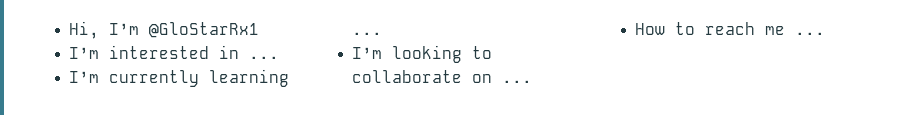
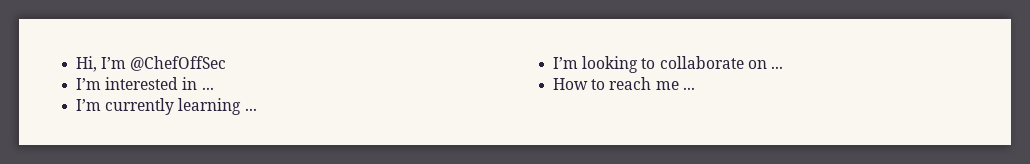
- Hi, I’m @GloStarRx1
+ Hi, I’m @ChefOffSec

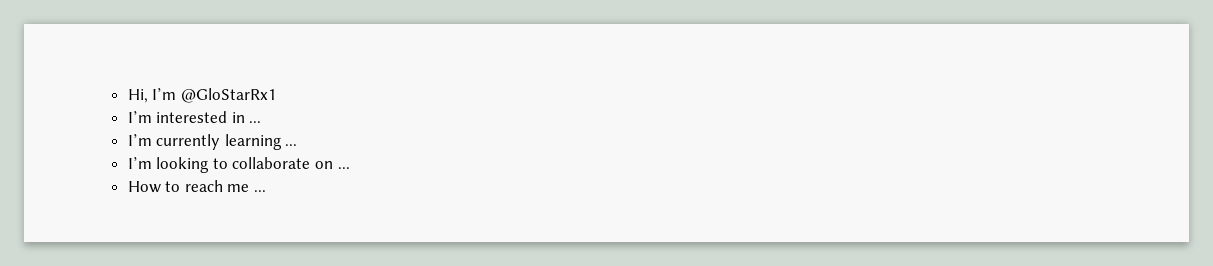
- Hi, I’m @ChefOffSec
+ Hi, I’m @GloStarRx1

